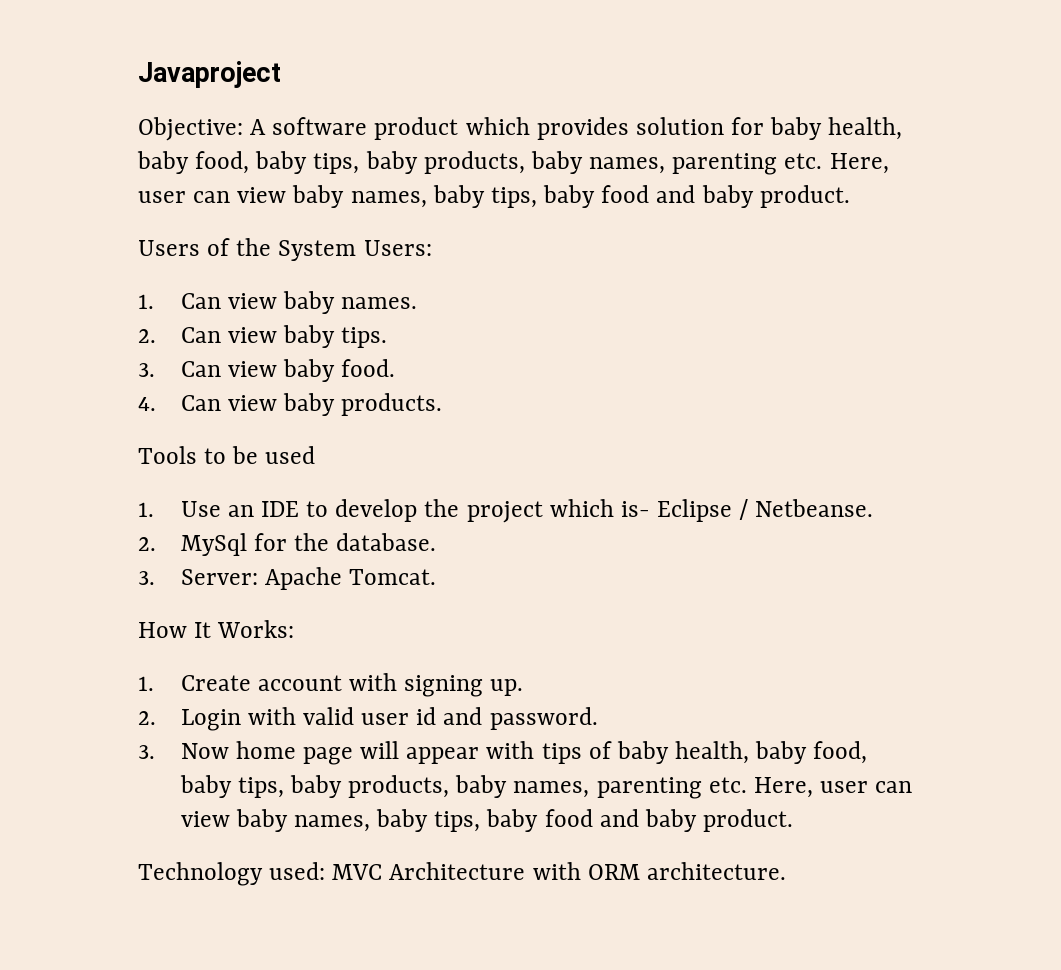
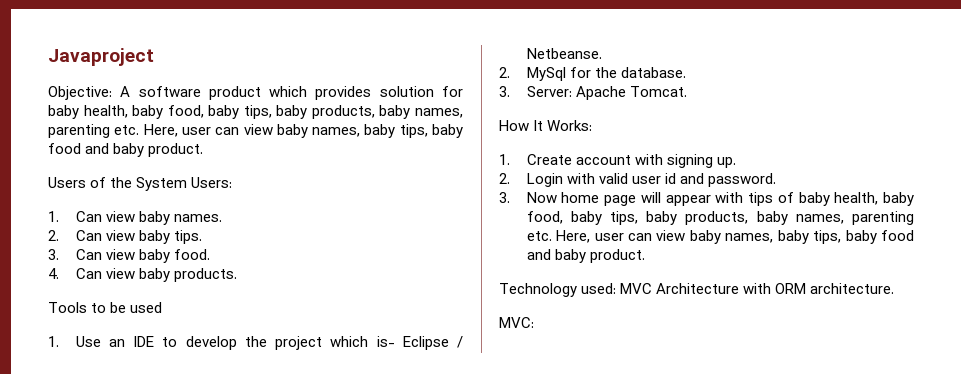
+ MVC:

